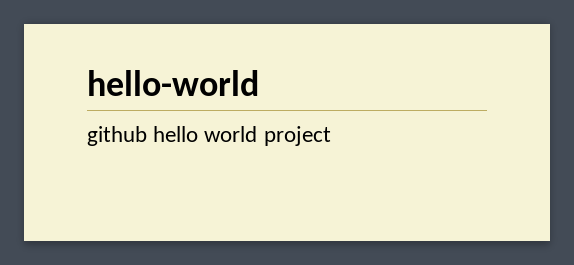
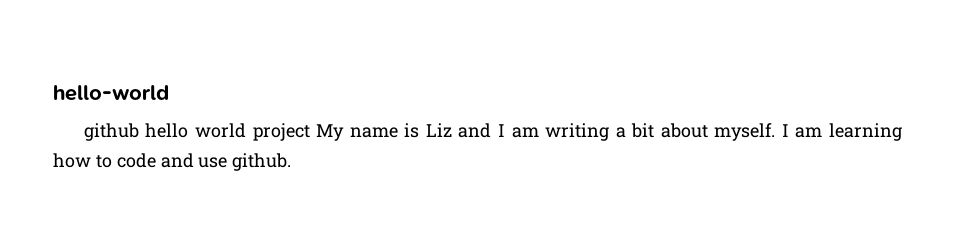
- github hello world project
+ github hello world project My name is Liz and I am writing a bit about myself. I am learning how to code and use github.

